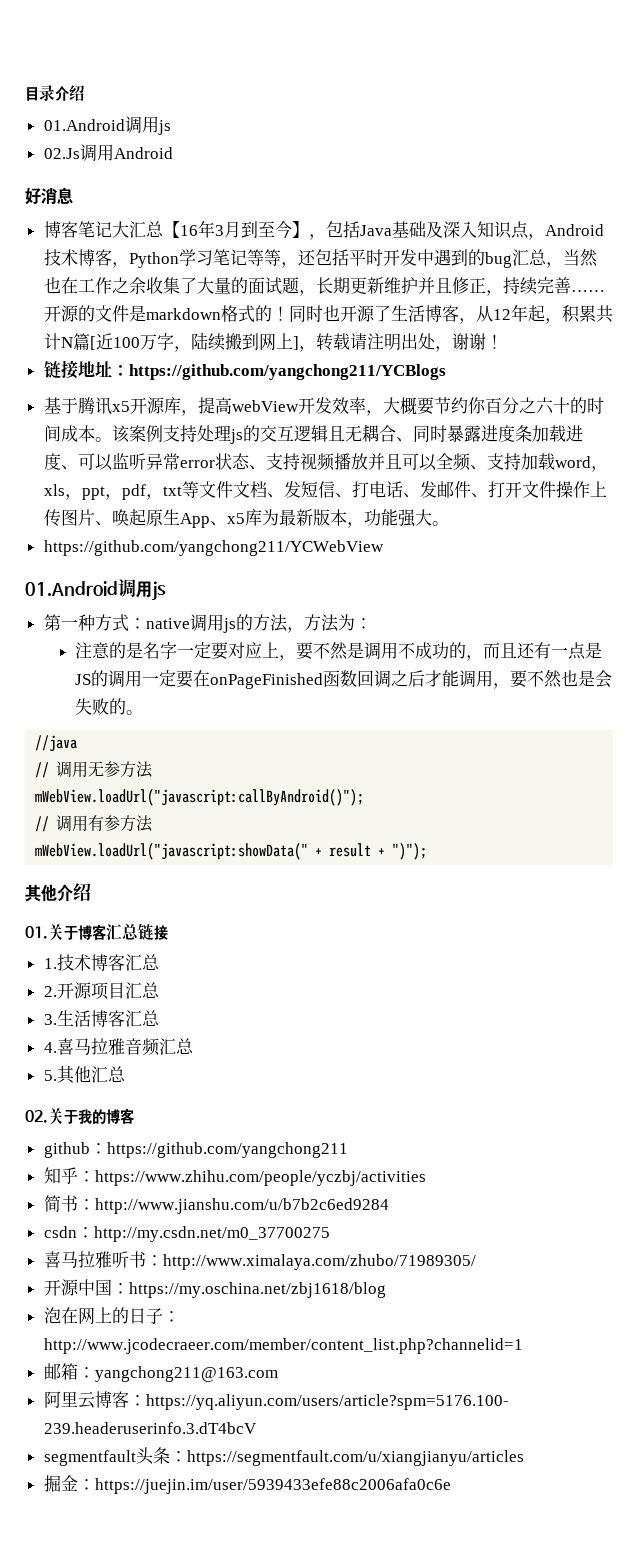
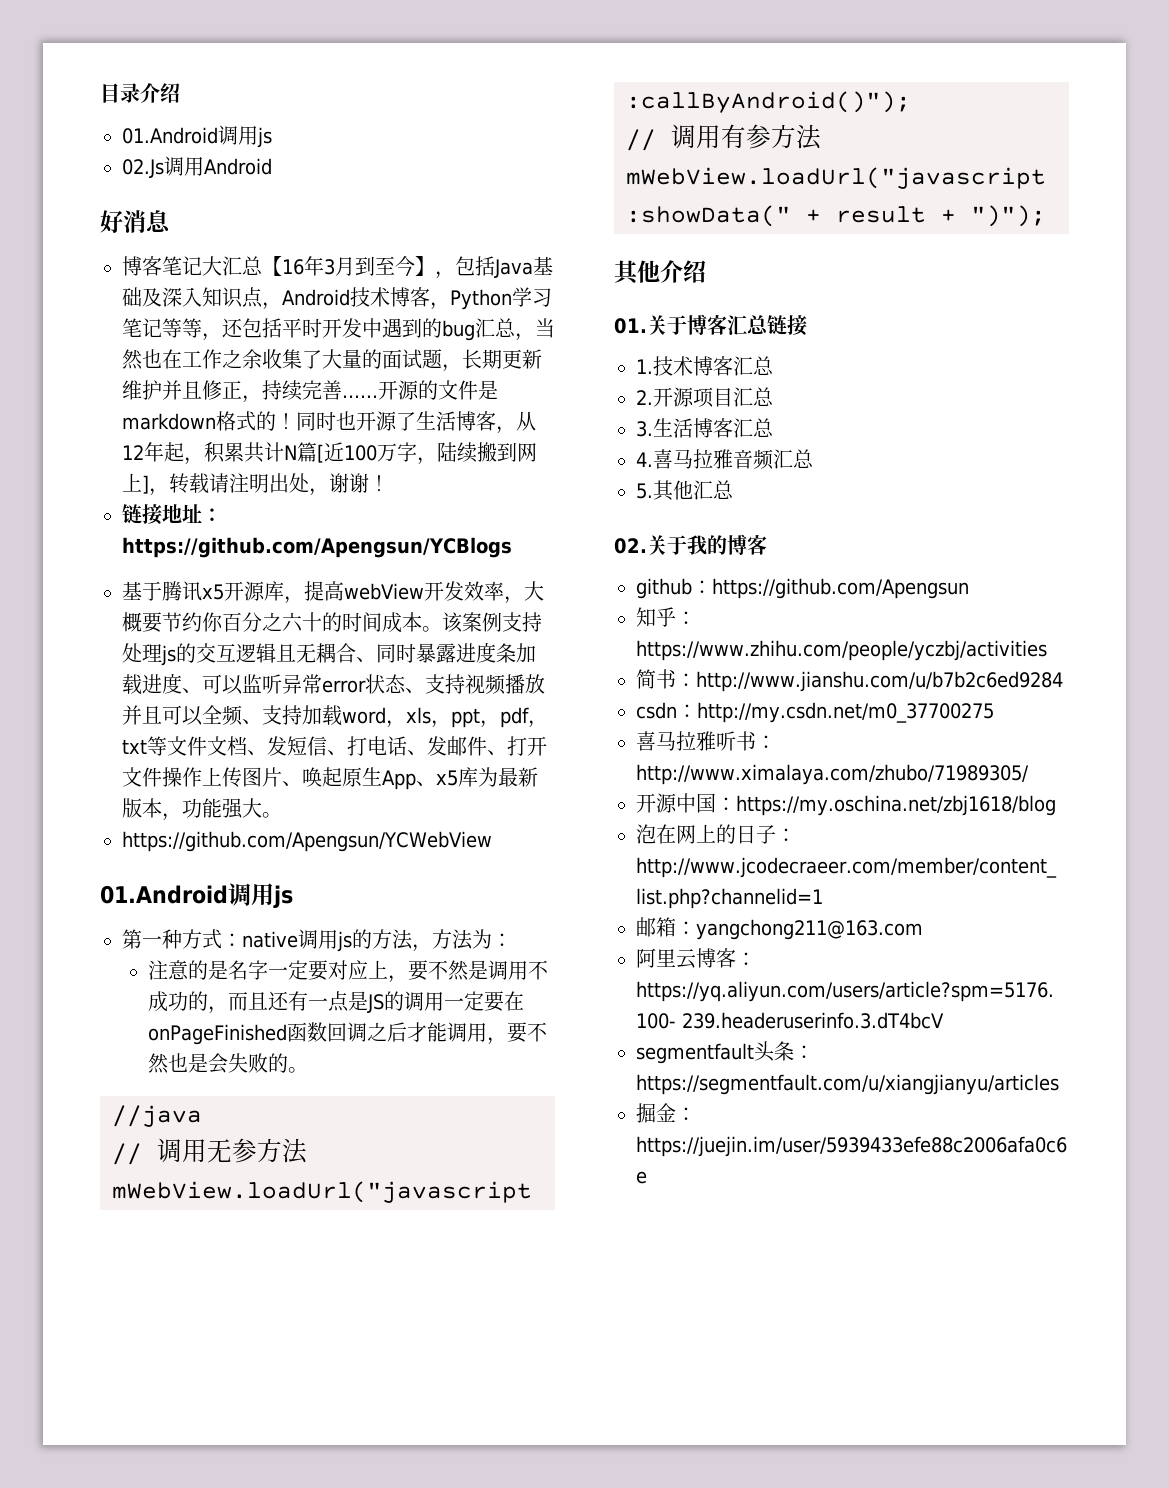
- 链接地址：https://github.com/yangchong211/YCBlogs
+ 链接地址：https://github.com/Apengsun/YCBlogs
- https://github.com/yangchong211/YCWebView
+ https://github.com/Apengsun/YCWebView
- github：https://github.com/yangchong211
+ github：https://github.com/Apengsun

